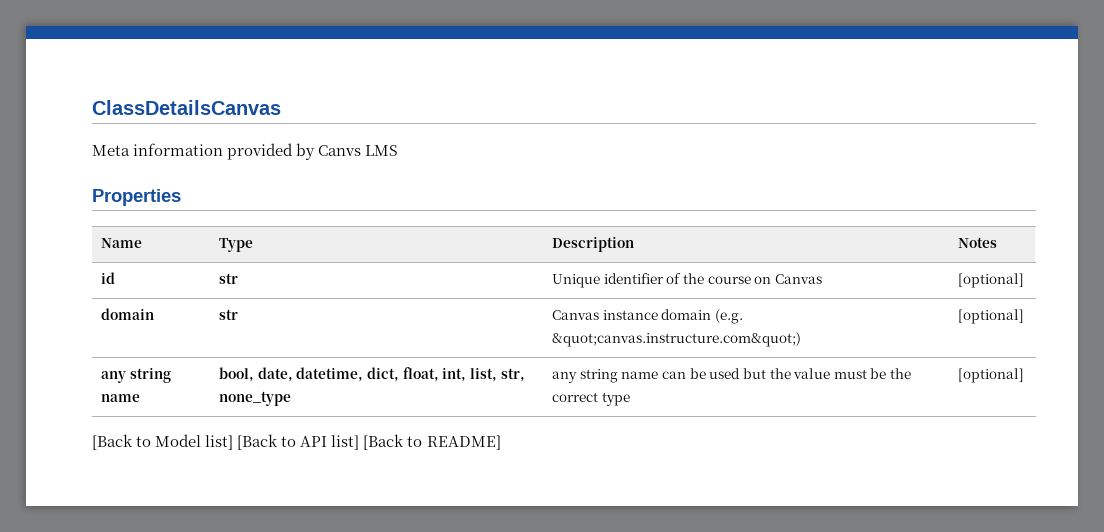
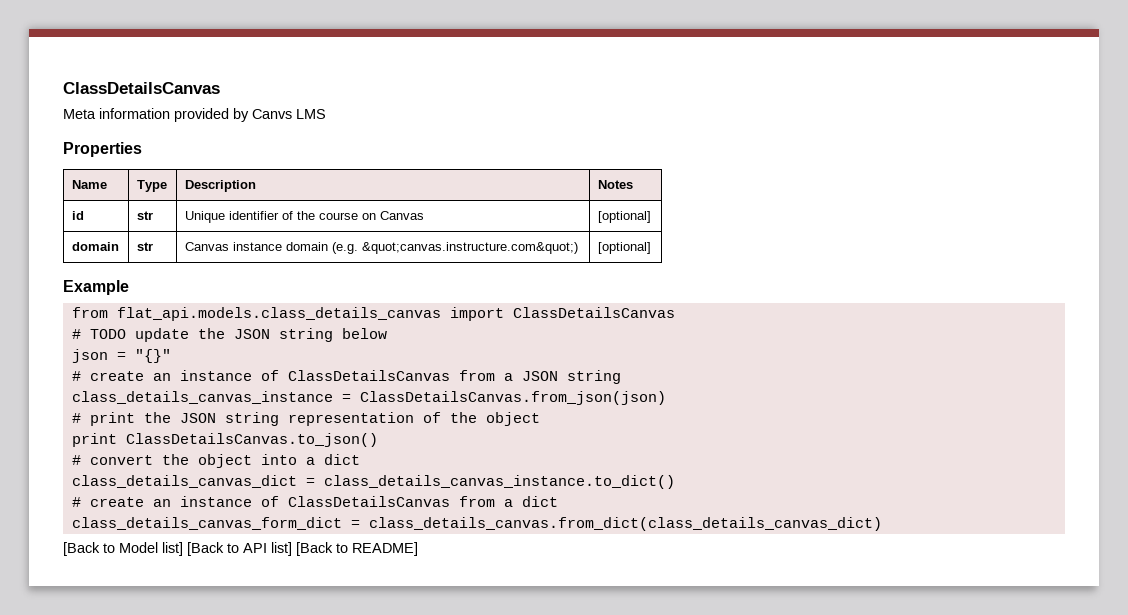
- any string name | bool, date, datetime, dict, float, int, list, str, none_type | any string name can be used but the value must be the correct type | [optional]
+ Example
+ from flat_api.models.class_details_canvas import ClassDetailsCanvas
+ # TODO update the JSON string below
+ json = "{}"
+ # create an instance of ClassDetailsCanvas from a JSON string
+ class_details_canvas_instance = ClassDetailsCanvas.from_json(json)
+ # print the JSON string representation of the object
+ print ClassDetailsCanvas.to_json()
+ # convert the object into a dict
+ class_details_canvas_dict = class_details_canvas_instance.to_dict()
+ # create an instance of ClassDetailsCanvas from a dict
+ class_details_canvas_form_dict = class_details_canvas.from_dict(class_details_canvas_dict)

